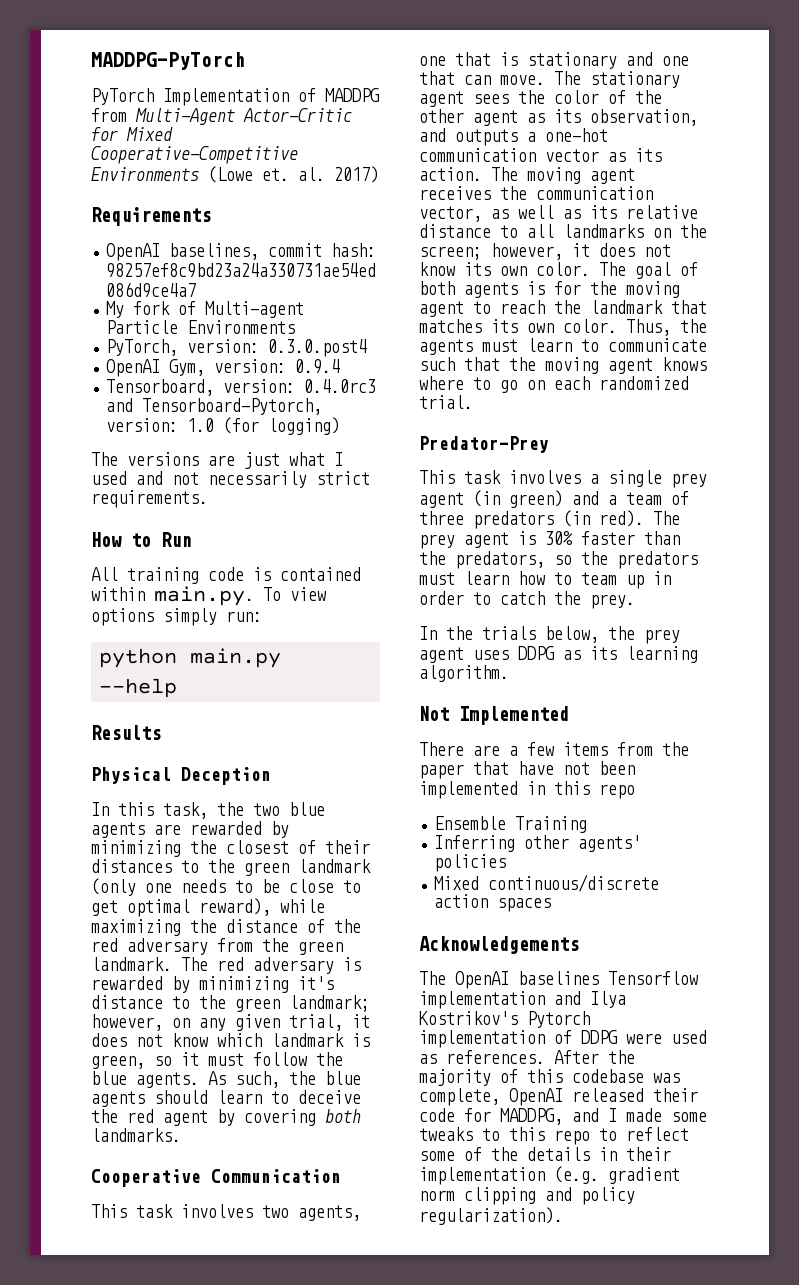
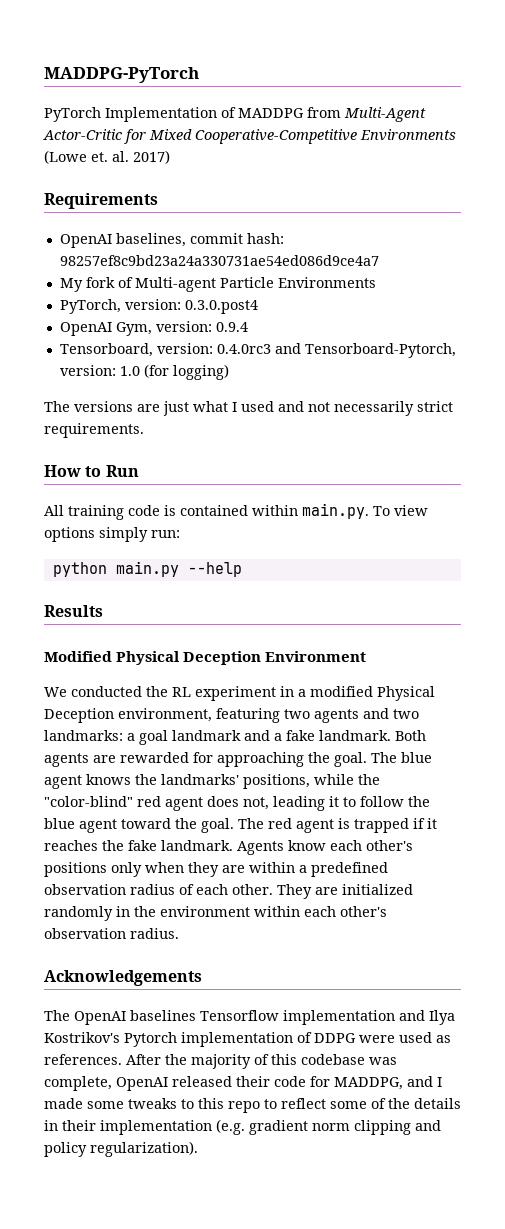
- Physical Deception
- In this task, the two blue agents are rewarded by minimizing the closest of their distances to the green landmark (only one needs to be close to get optimal reward), while maximizing the distance of the red adversary from the green landmark. The red adversary is rewarded by minimizing it's distance to the green landmark; however, on any given trial, it does not know which landmark is green, so it must follow the blue agents. As such, the blue agents should learn to deceive the red agent by covering both landmarks.
- Cooperative Communication
- This task involves two agents, one that is stationary and one that can move. The stationary agent sees the color of the other agent as its observation, and outputs a one-hot communication vector as its action. The moving agent receives the communication vector, as well as its relative distance to all landmarks on the screen; however, it does not know its own color. The goal of both agents is for the moving agent to reach the landmark that matches its own color. Thus, the agents must learn to communicate such that the moving agent knows where to go on each randomized trial.
- Predator-Prey
- This task involves a single prey agent (in green) and a team of three predators (in red). The prey agent is 30% faster than the predators, so the predators must learn how to team up in order to catch the prey.
- In the trials below, the prey agent uses DDPG as its learning algorithm.
- Not Implemented
- There are a few items from the paper that have not been implemented in this repo
- Ensemble Training
- Inferring other agents' policies
- Mixed continuous/discrete action spaces
+ Modified Physical Deception Environment
+ We conducted the RL experiment in a modified Physical Deception environment, featuring two agents and two landmarks: a goal landmark and a fake landmark. Both agents are rewarded for approaching the goal. The blue agent knows the landmarks' positions, while the "color-blind" red agent does not, leading it to follow the blue agent toward the goal. The red agent is trapped if it reaches the fake landmark. Agents know each other's positions only when they are within a predefined observation radius of each other. They are initialized randomly in the environment within each other's observation radius.

